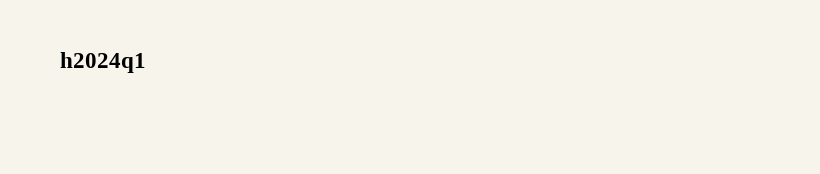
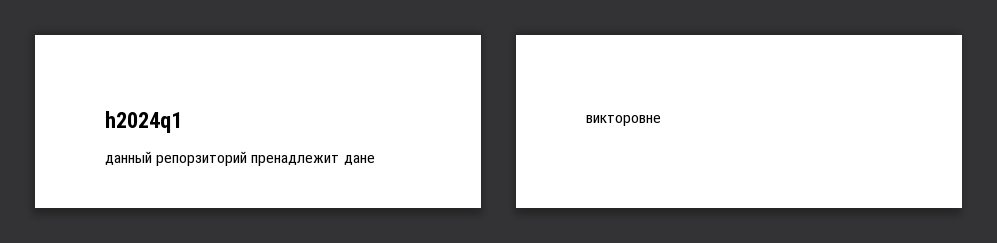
+ данный репорзиторий пренадлежит дане викторовне

